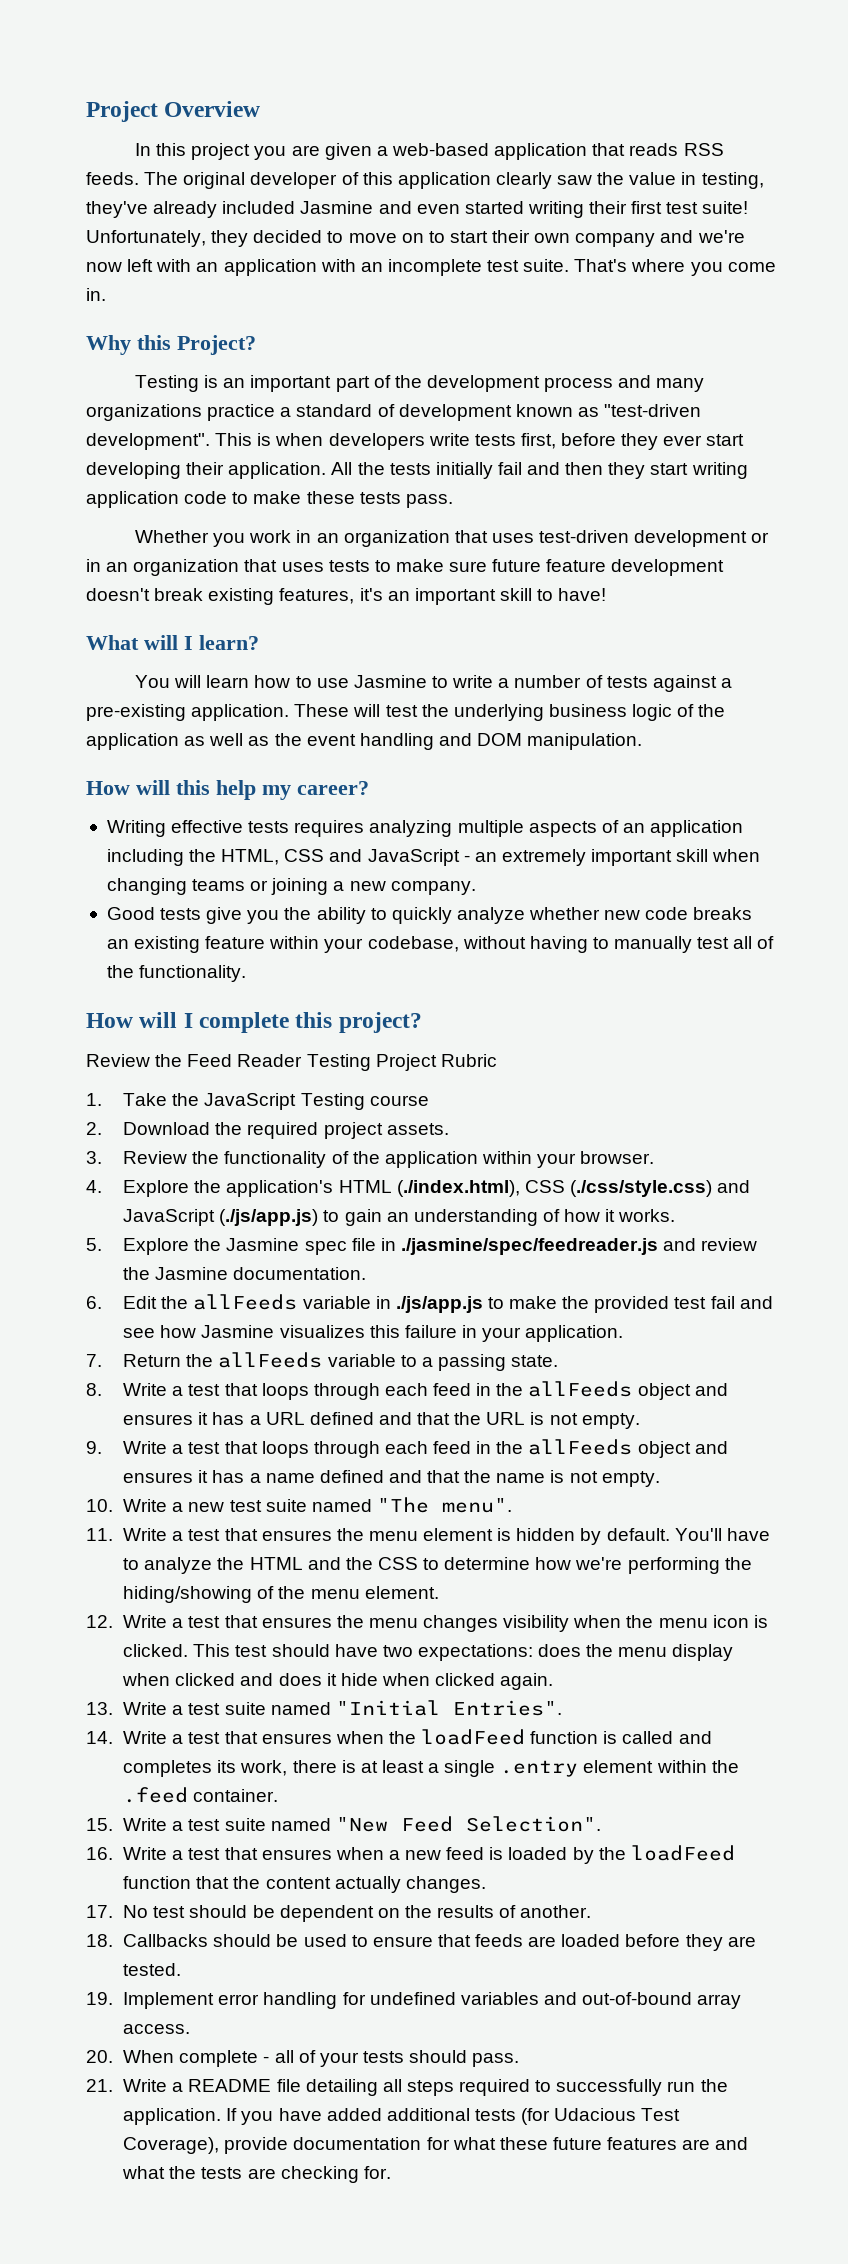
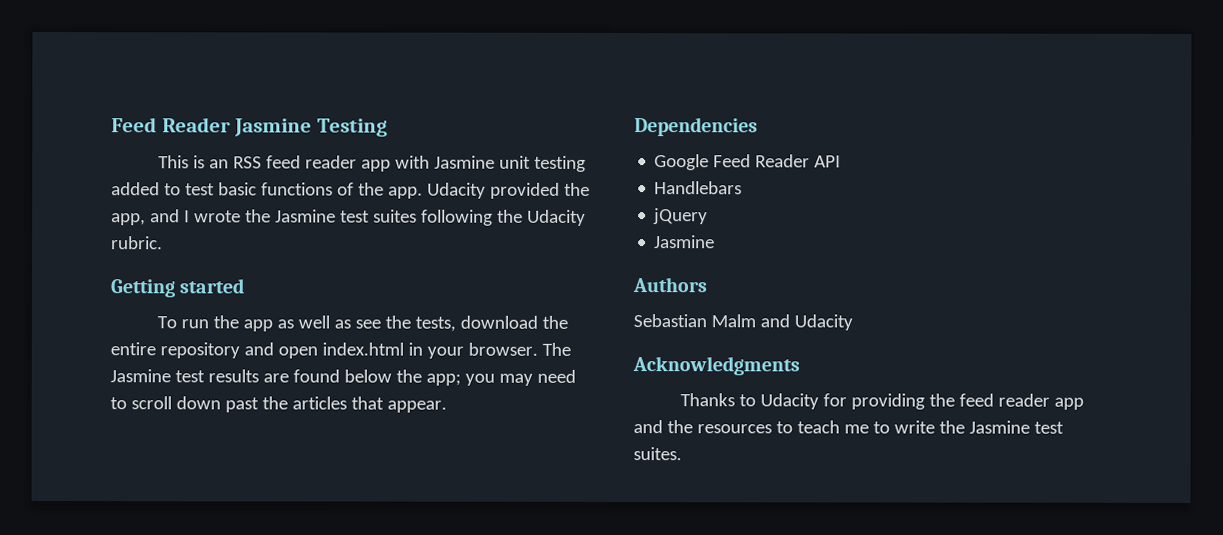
- Project Overview
- In this project you are given a web-based application that reads RSS feeds. The original developer of this application clearly saw the value in testing, they've already included Jasmine and even started writing their first test suite! Unfortunately, they decided to move on to start their own company and we're now left with an application with an incomplete test suite. That's where you come in.
- Why this Project?
- Testing is an important part of the development process and many organizations practice a standard of development known as "test-driven development". This is when developers write tests first, before they ever start developing their application. All the tests initially fail and then they start writing application code to make these tests pass.
- Whether you work in an organization that uses test-driven development or in an organization that uses tests to make sure future feature development doesn't break existing features, it's an important skill to have!
- What will I learn?
- You will learn how to use Jasmine to write a number of tests against a pre-existing application. These will test the underlying business logic of the application as well as the event handling and DOM manipulation.
- How will this help my career?
- Writing effective tests requires analyzing multiple aspects of an application including the HTML, CSS and JavaScript - an extremely important skill when changing teams or joining a new company.
- Good tests give you the ability to quickly analyze whether new code breaks an existing feature within your codebase, without having to manually test all of the functionality.
- How will I complete this project?
- Review the Feed Reader Testing Project Rubric
- 1. Take the JavaScript Testing course
- 2. Download the required project assets.
- 3. Review the functionality of the application within your browser.
- 4. Explore the application's HTML (./index.html), CSS (./css/style.css) and JavaScript (./js/app.js) to gain an understanding of how it works.
- 5. Explore the Jasmine spec file in ./jasmine/spec/feedreader.js and review the Jasmine documentation.
- 6. Edit the allFeeds variable in ./js/app.js to make the provided test fail and see how Jasmine visualizes this failure in your application.
- 7. Return the allFeeds variable to a passing state.
- 8. Write a test that loops through each feed in the allFeeds object and ensures it has a URL defined and that the URL is not empty.
- 9. Write a test that loops through each feed in the allFeeds object and ensures it has a name defined and that the name is not empty.
- 10. Write a new test suite named "The menu".
- 11. Write a test that ensures the menu element is hidden by default. You'll have to analyze the HTML and the CSS to determine how we're performing the hiding/showing of the menu element.
- 12. Write a test that ensures the menu changes visibility when the menu icon is clicked. This test should have two expectations: does the menu display when clicked and does it hide when clicked again.
- 13. Write a test suite named "Initial Entries".
- 14. Write a test that ensures when the loadFeed function is called and completes its work, there is at least a single .entry element within the .feed container.
- 15. Write a test suite named "New Feed Selection".
- 16. Write a test that ensures when a new feed is loaded by the loadFeed function that the content actually changes.
- 17. No test should be dependent on the results of another.
- 18. Callbacks should be used to ensure that feeds are loaded before they are tested.
- 19. Implement error handling for undefined variables and out-of-bound array access.
- 20. When complete - all of your tests should pass.
- 21. Write a README file detailing all steps required to successfully run the application. If you have added additional tests (for Udacious Test Coverage), provide documentation for what these future features are and what the tests are checking for.
+ Feed Reader Jasmine Testing
+ This is an RSS feed reader app with Jasmine unit testing added to test basic functions of the app. Udacity provided the app, and I wrote the Jasmine test suites following the Udacity rubric.
+ Getting started
+ To run the app as well as see the tests, download the entire repository and open index.html in your browser. The Jasmine test results are found below the app; you may need to scroll down past the articles that appear.
+ Dependencies
+ Google Feed Reader API
+ Handlebars
+ jQuery
+ Jasmine
+ Authors
+ Sebastian Malm and Udacity
+ Acknowledgments
+ Thanks to Udacity for providing the feed reader app and the resources to teach me to write the Jasmine test suites.

